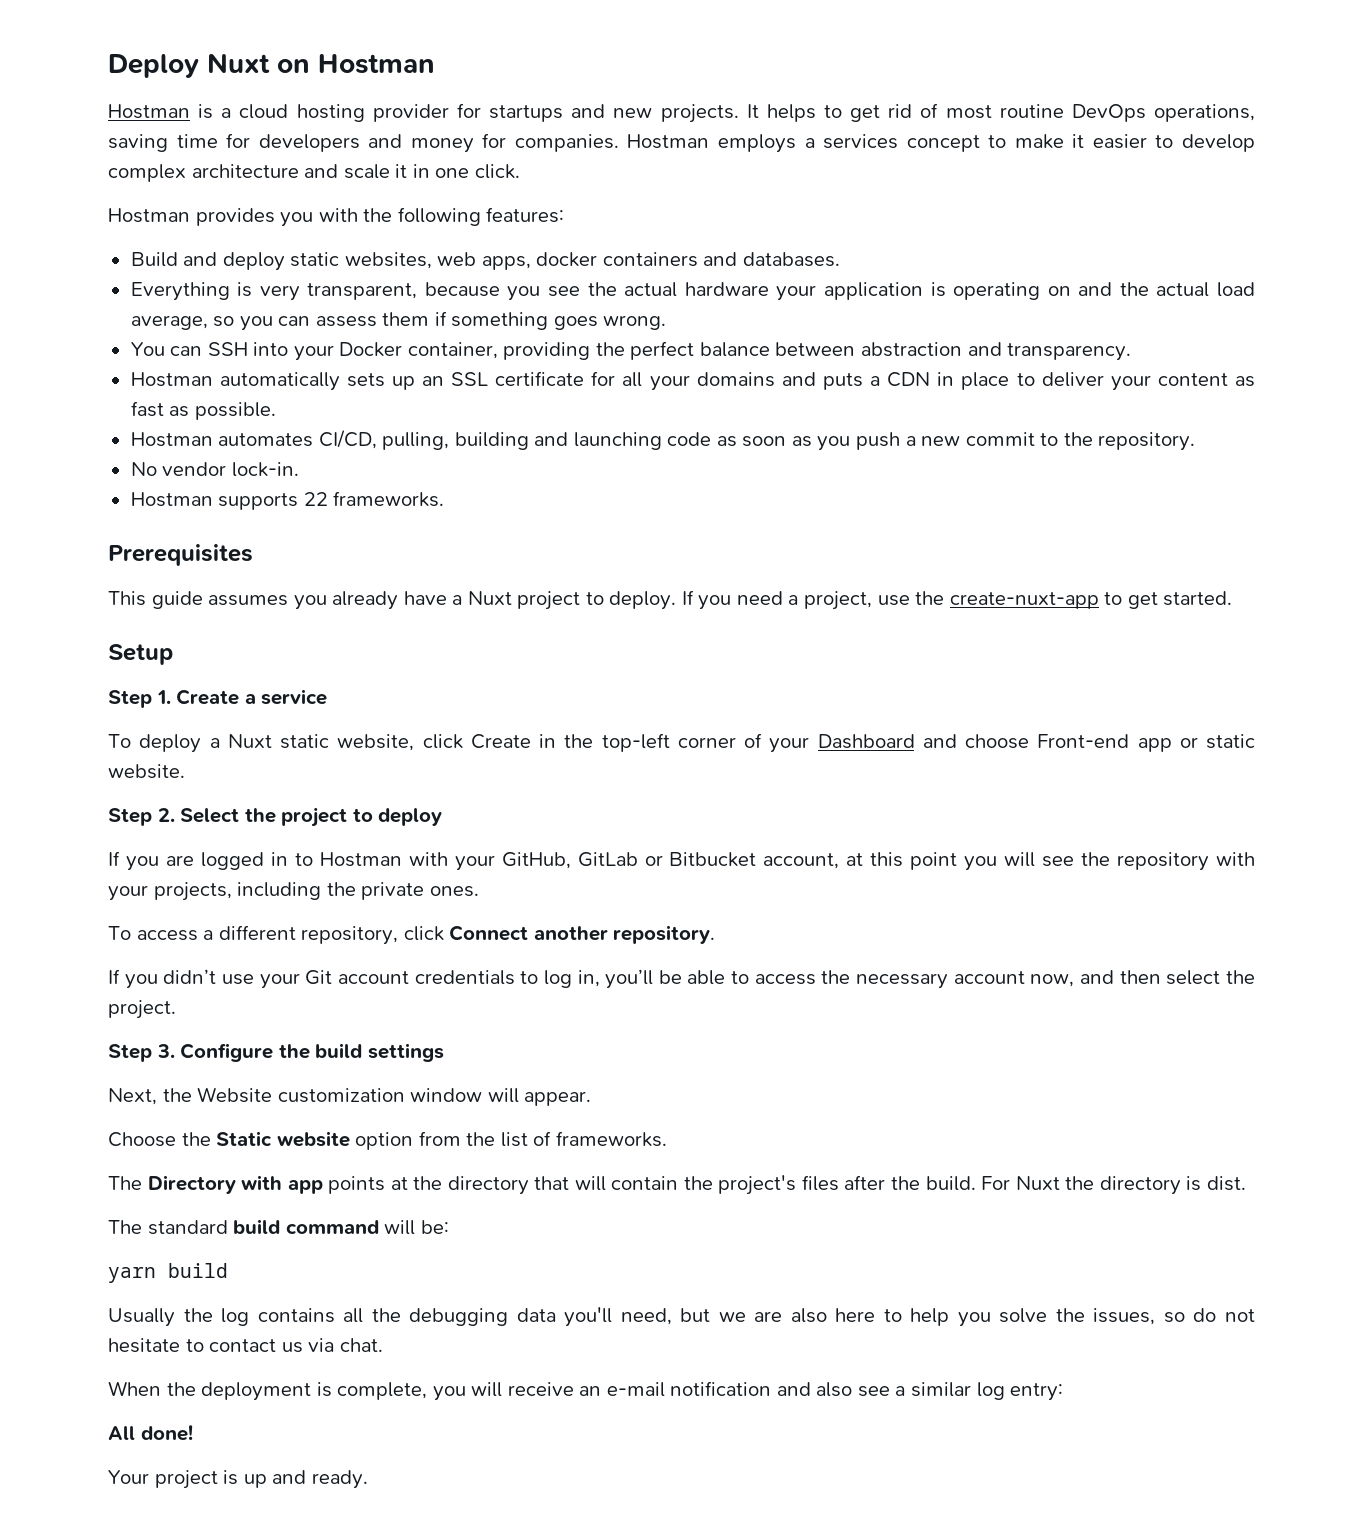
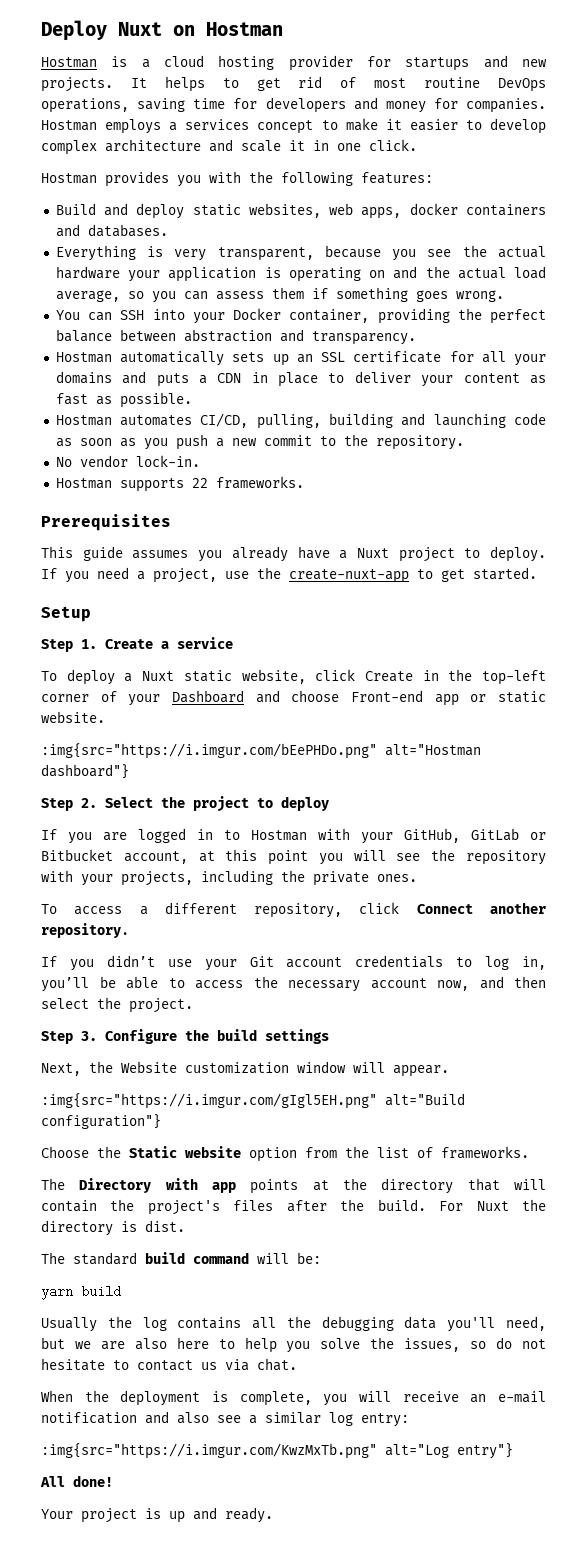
+ :img{src="https://i.imgur.com/bEePHDo.png" alt="Hostman dashboard"}
+ :img{src="https://i.imgur.com/gIgl5EH.png" alt="Build configuration"}
+ :img{src="https://i.imgur.com/KwzMxTb.png" alt="Log entry"}

